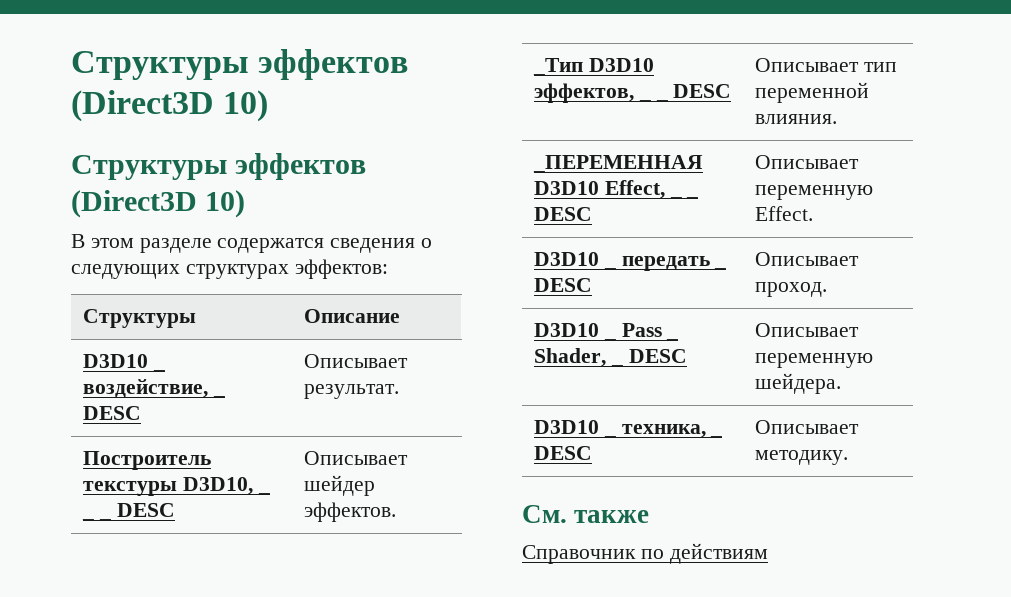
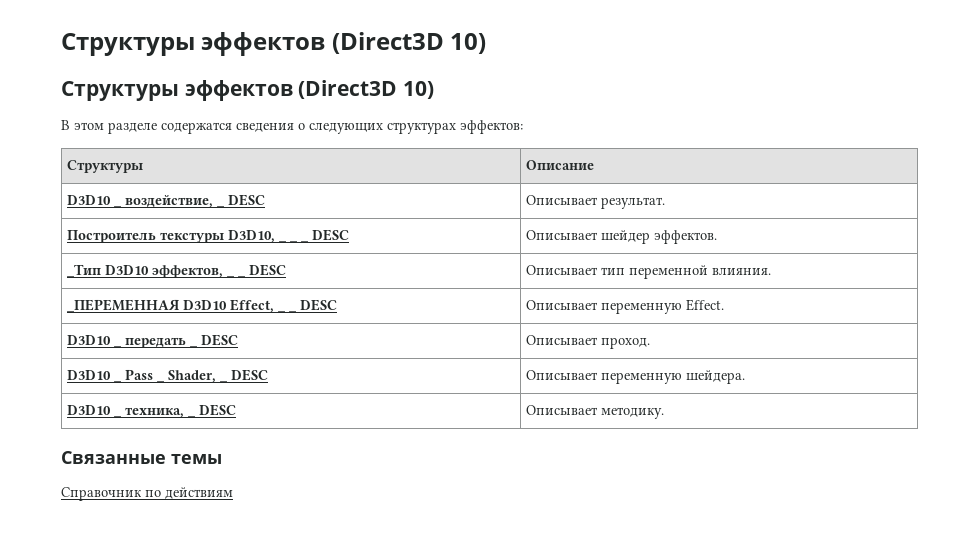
- См. также
+ Связанные темы

